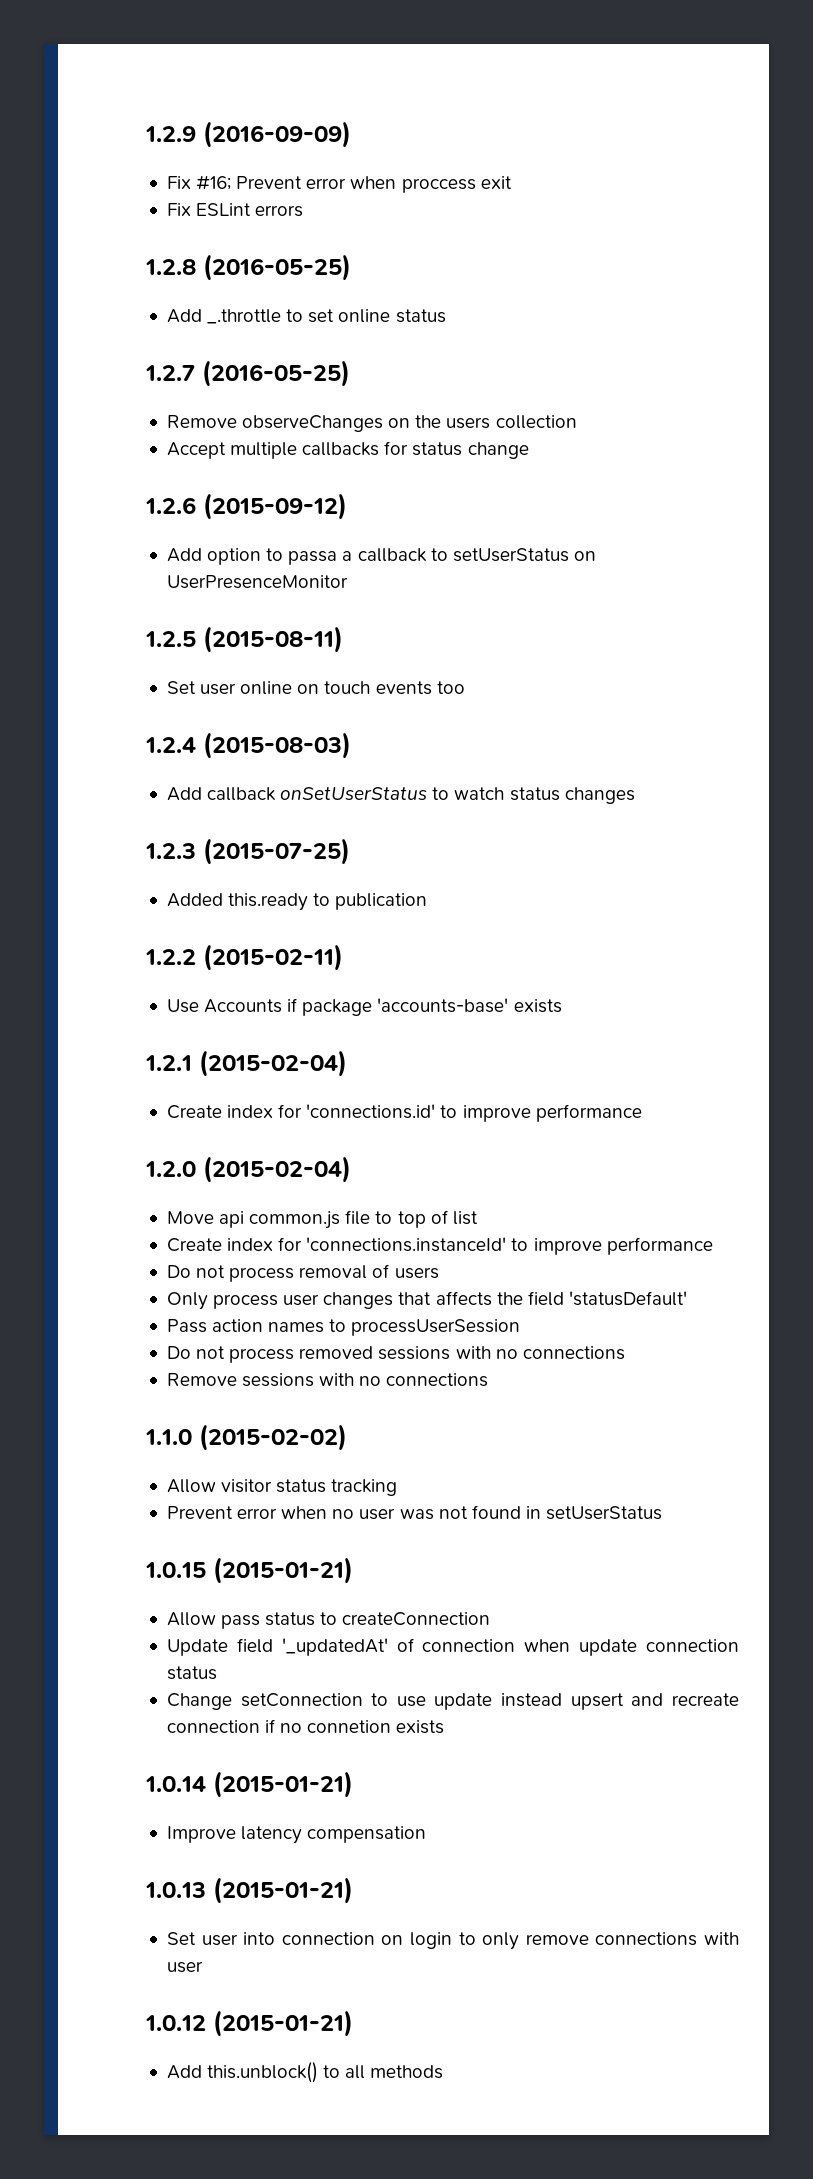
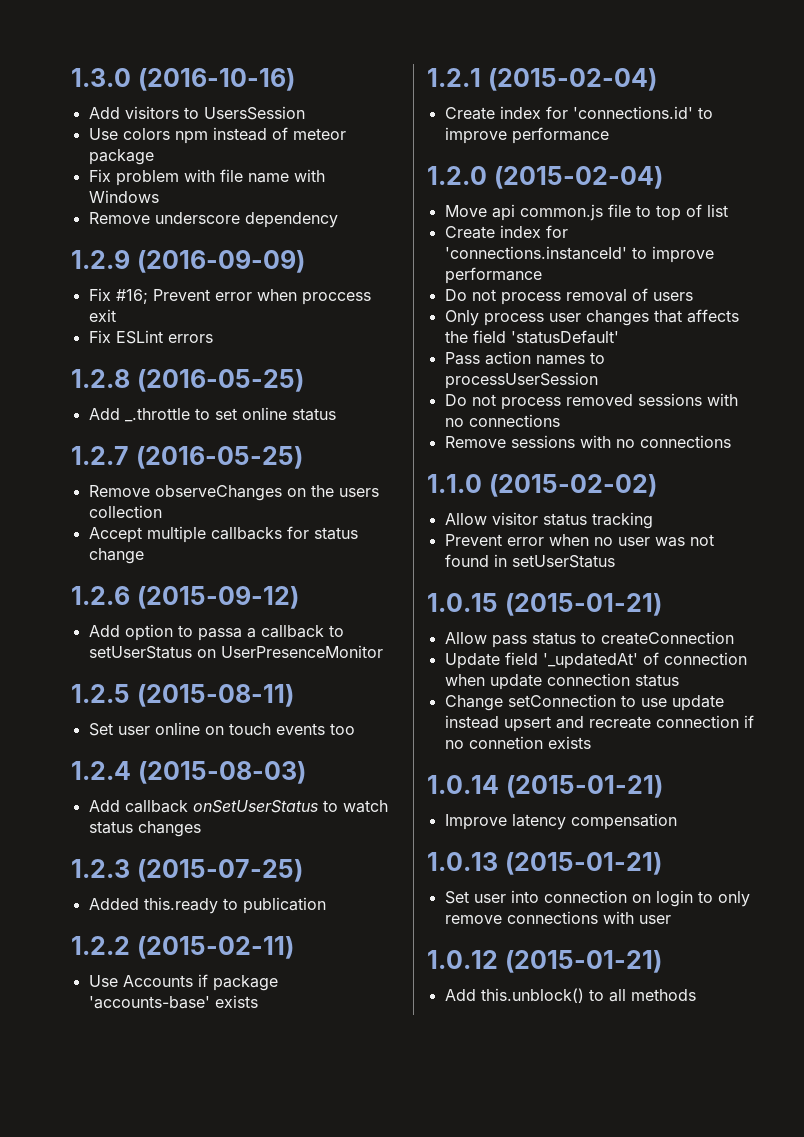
+ 1.3.0 (2016-10-16)
+ Add visitors to UsersSession
+ Use colors npm instead of meteor package
+ Fix problem with file name with Windows
+ Remove underscore dependency

